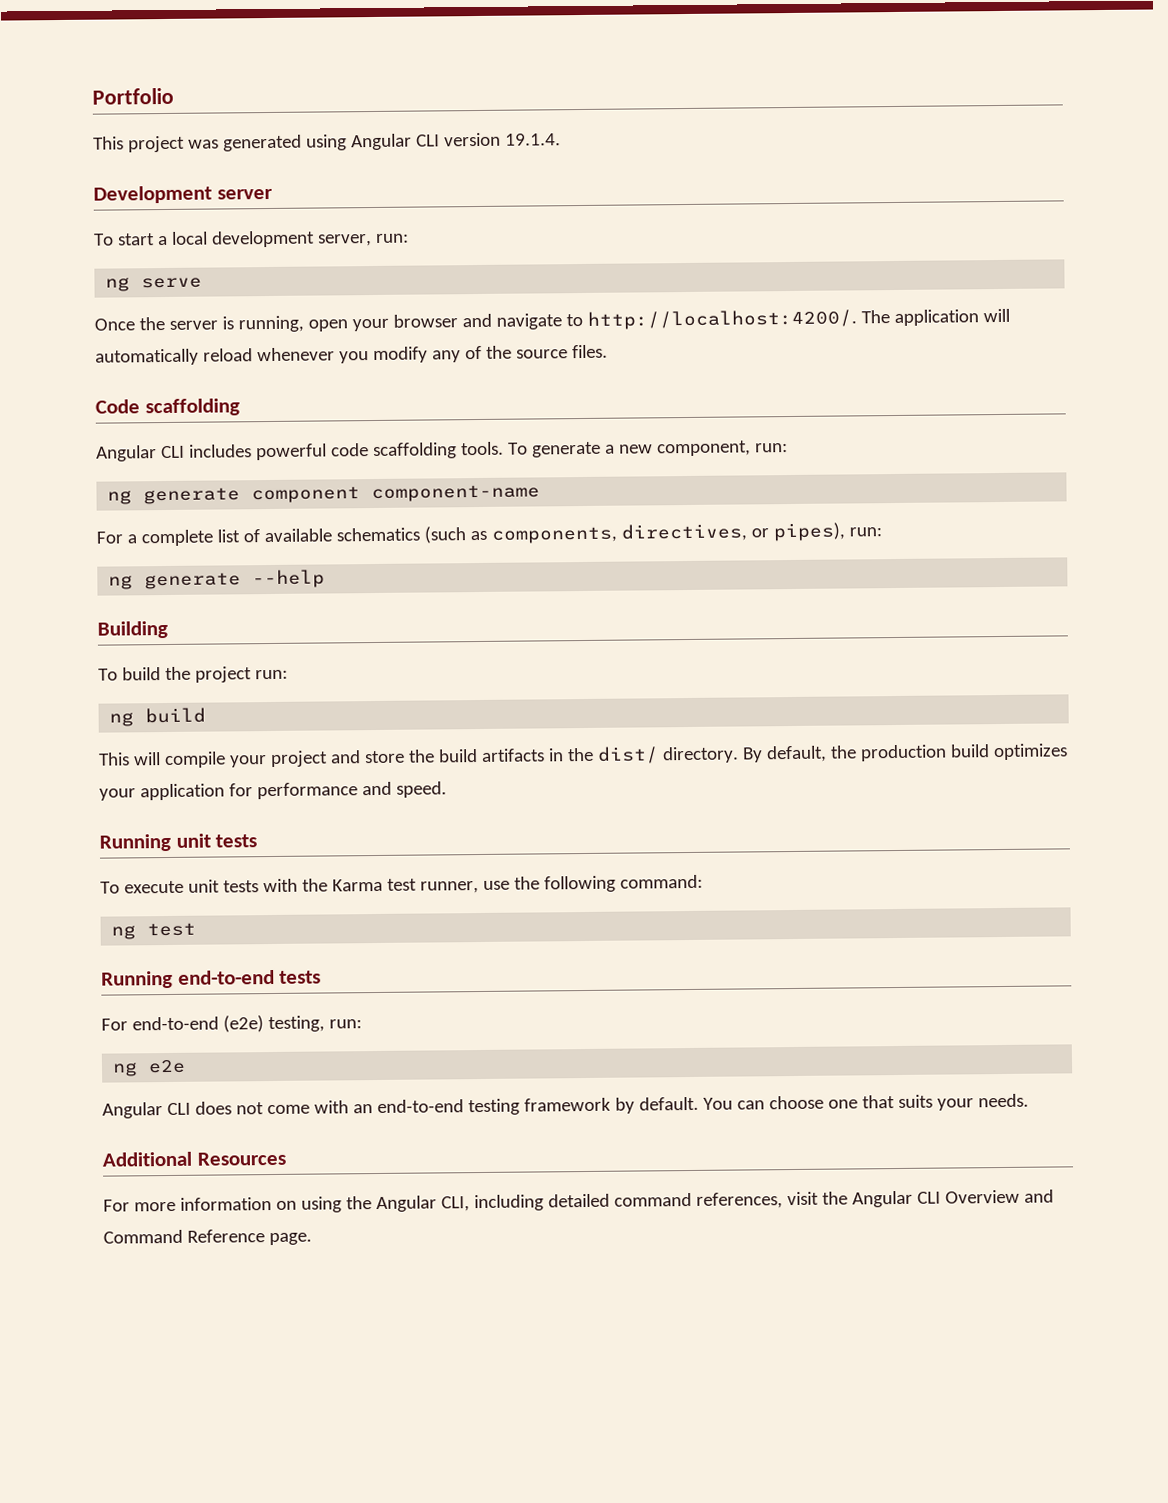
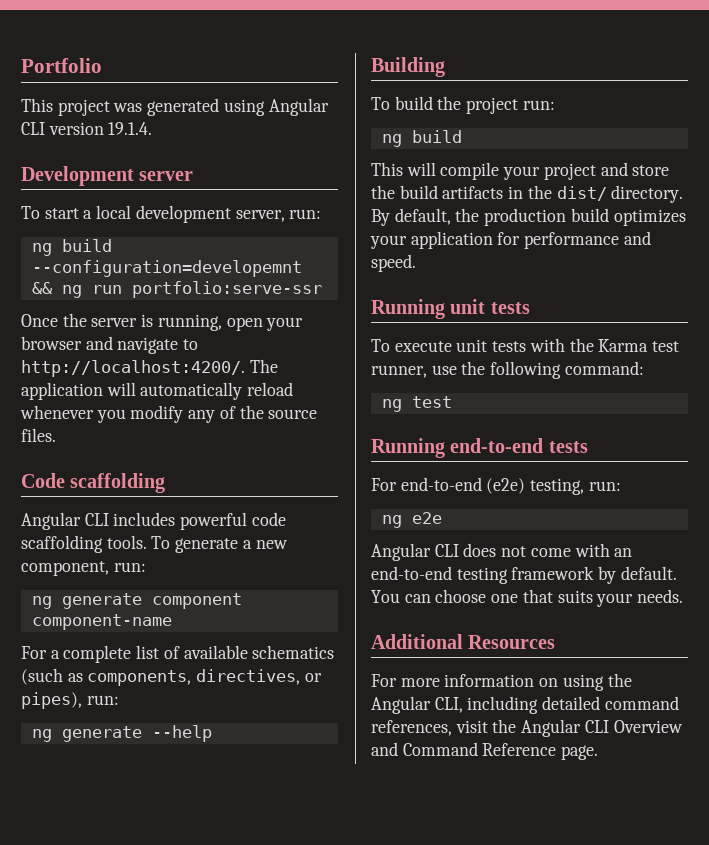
- ng serve
+ ng build --configuration=developemnt && ng run portfolio:serve-ssr

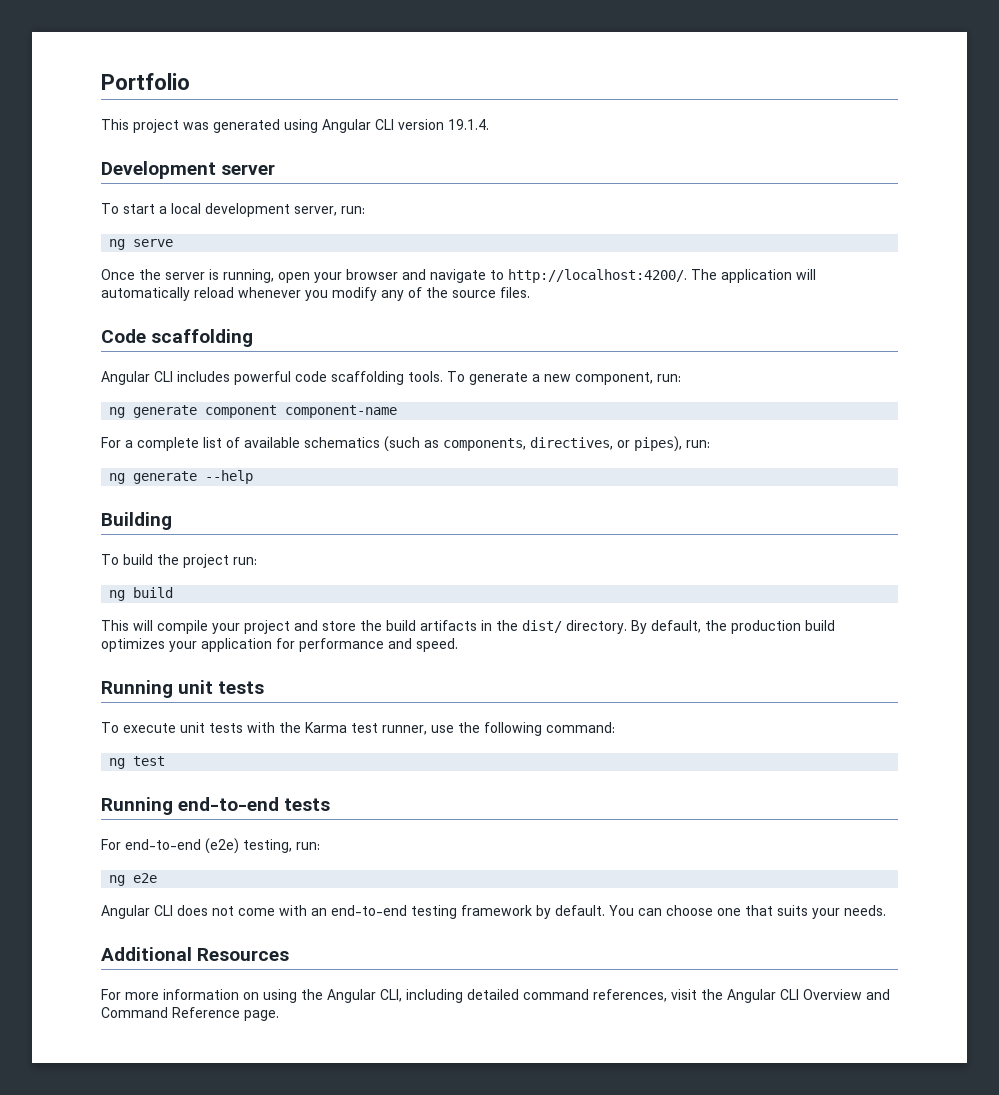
- ng build --configuration=developemnt && ng run portfolio:serve-ssr
+ ng serve

